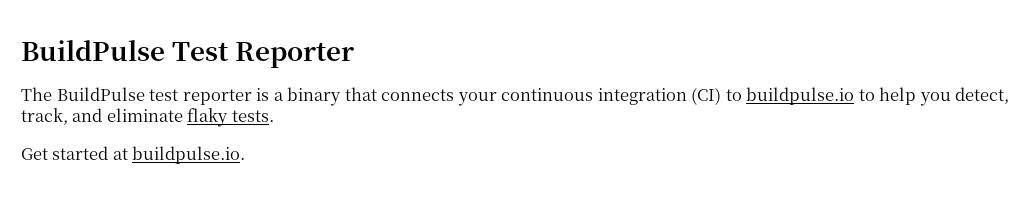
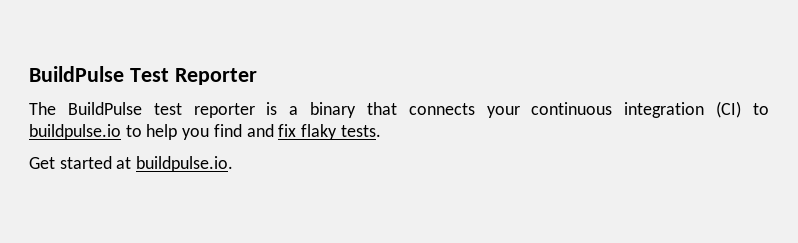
- The BuildPulse test reporter is a binary that connects your continuous integration (CI) to buildpulse.io to help you detect, track, and eliminate flaky tests.
+ The BuildPulse test reporter is a binary that connects your continuous integration (CI) to buildpulse.io to help you find and fix flaky tests.

